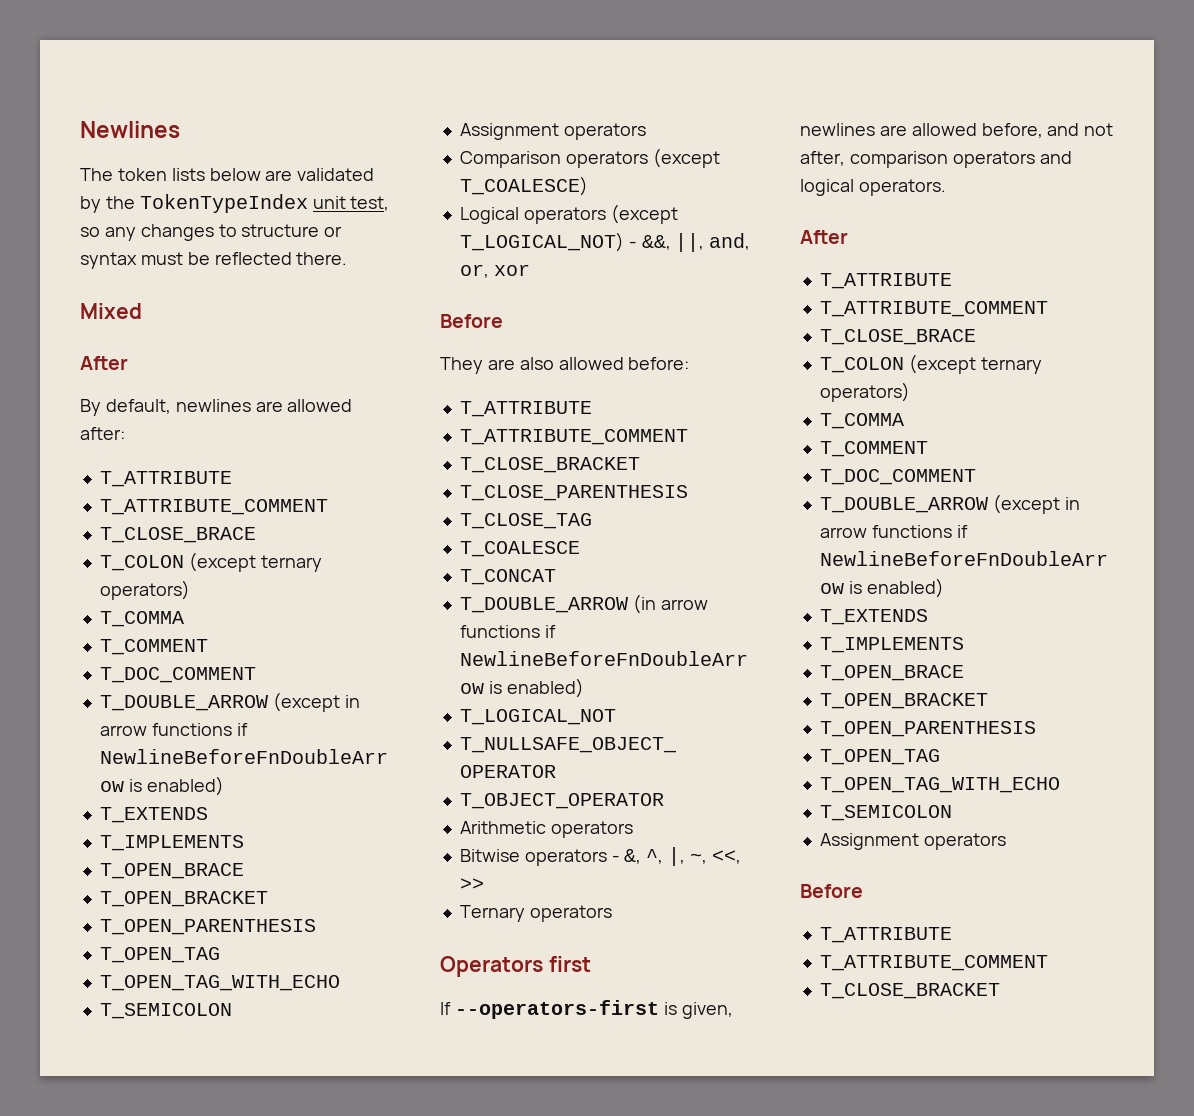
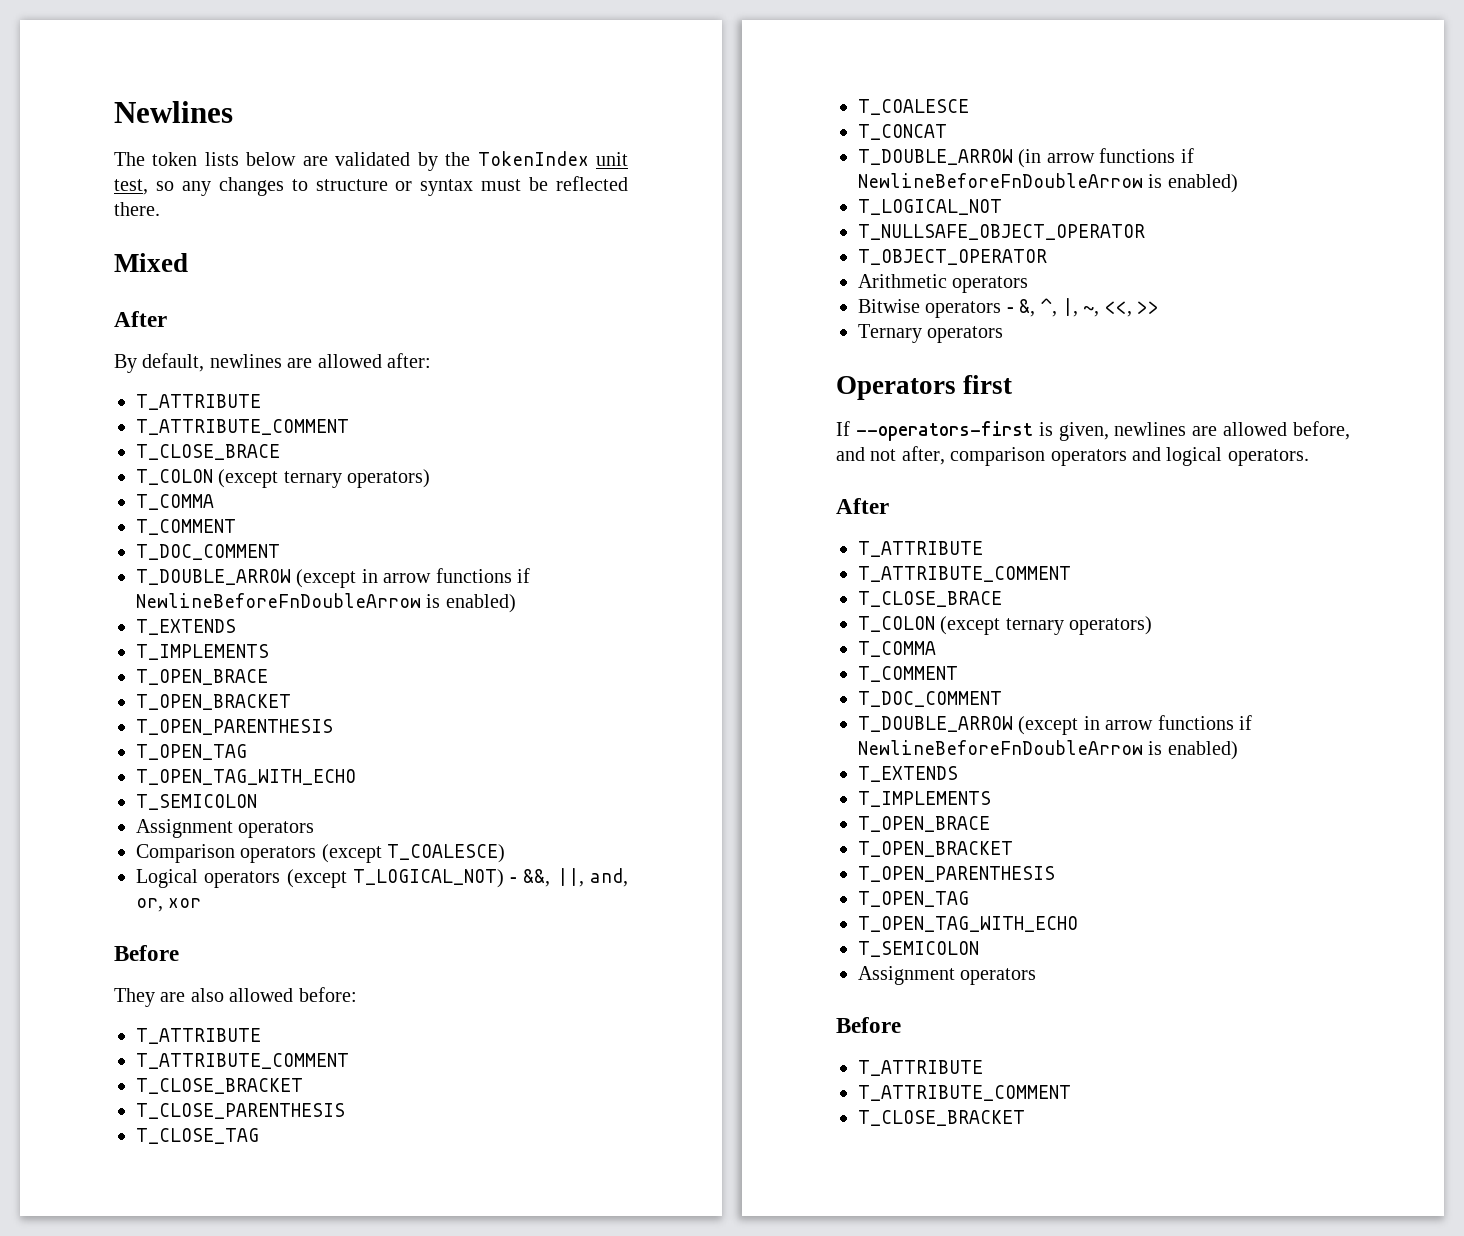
- The token lists below are validated by the TokenTypeIndex unit test, so any changes to structure or syntax must be reflected there.
+ The token lists below are validated by the TokenIndex unit test, so any changes to structure or syntax must be reflected there.

